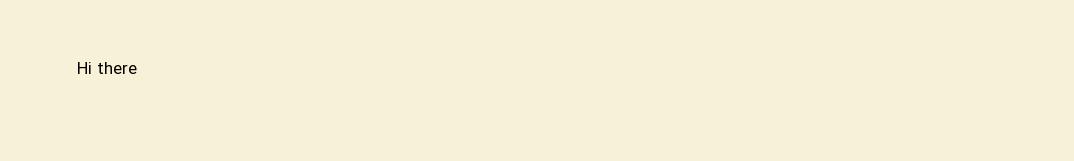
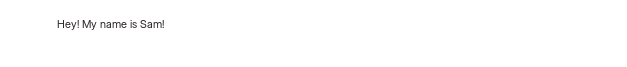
- Hi there
+ Hey! My name is Sam!

